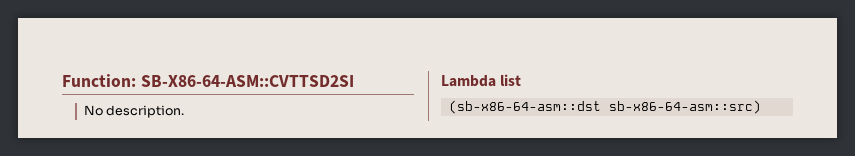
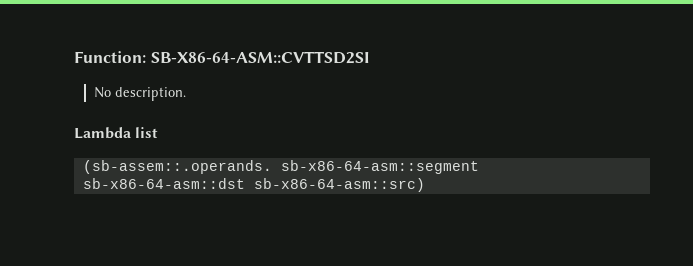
- (sb-x86-64-asm::dst sb-x86-64-asm::src)
+ (sb-assem::.operands. sb-x86-64-asm::segment sb-x86-64-asm::dst sb-x86-64-asm::src)

